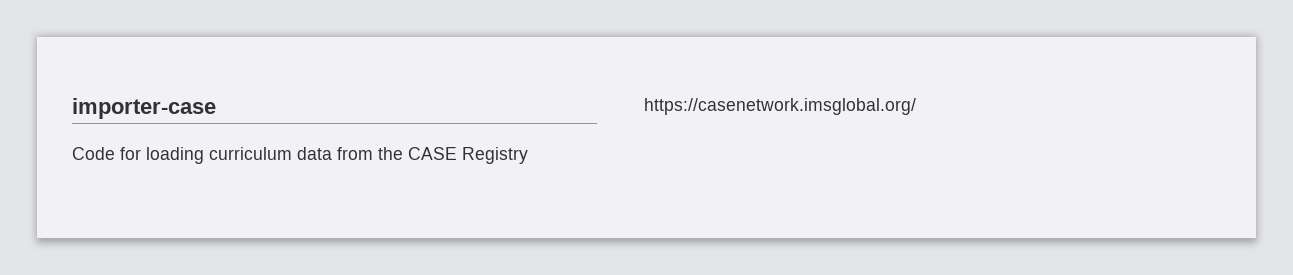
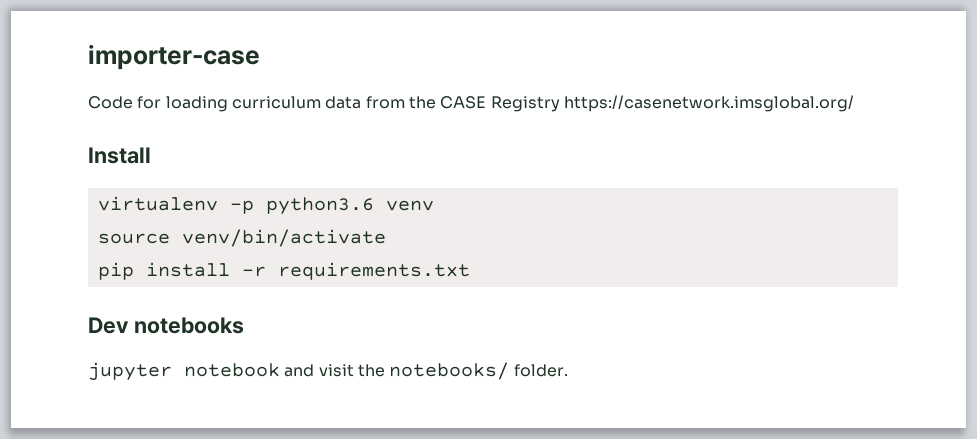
+ Install
+ virtualenv -p python3.6 venv
+ source venv/bin/activate
+ pip install -r requirements.txt
+ Dev notebooks
+ jupyter notebook and visit the notebooks/ folder.

